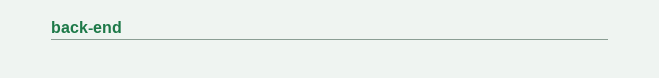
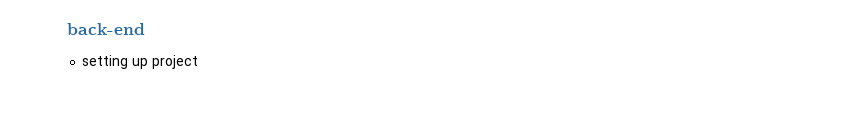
+ setting up project

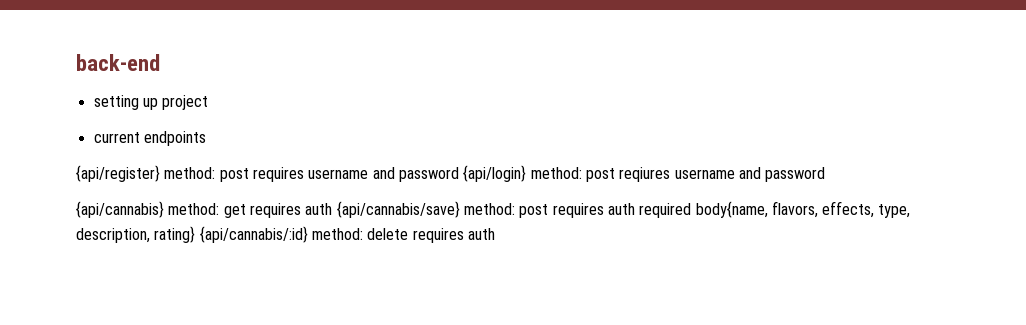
+ current endpoints
+ {api/register} method: post requires username and password {api/login} method: post reqiures username and password
+ {api/cannabis} method: get requires auth {api/cannabis/save} method: post requires auth required body{name, flavors, effects, type, description, rating} {api/cannabis/:id} method: delete requires auth

